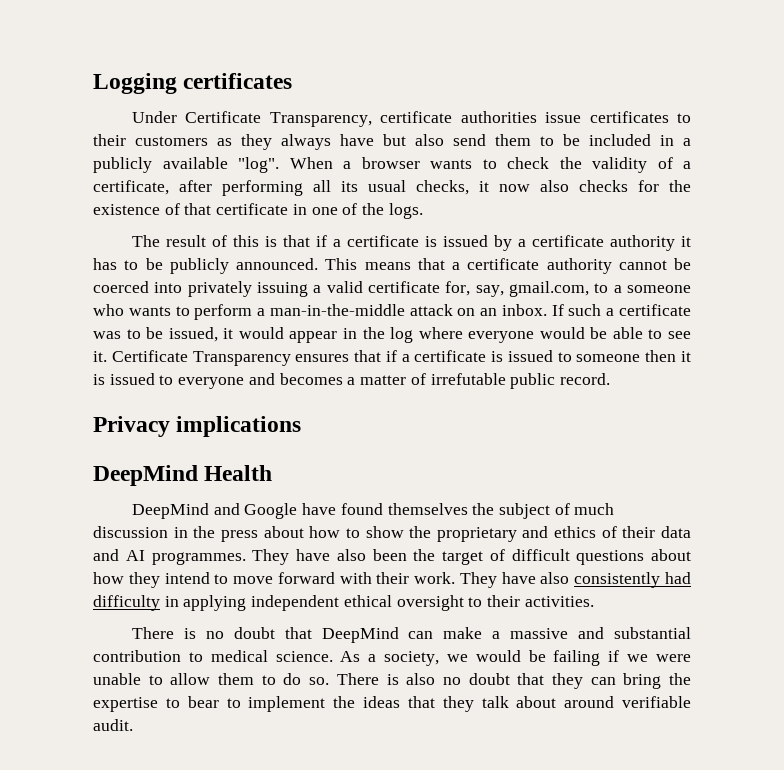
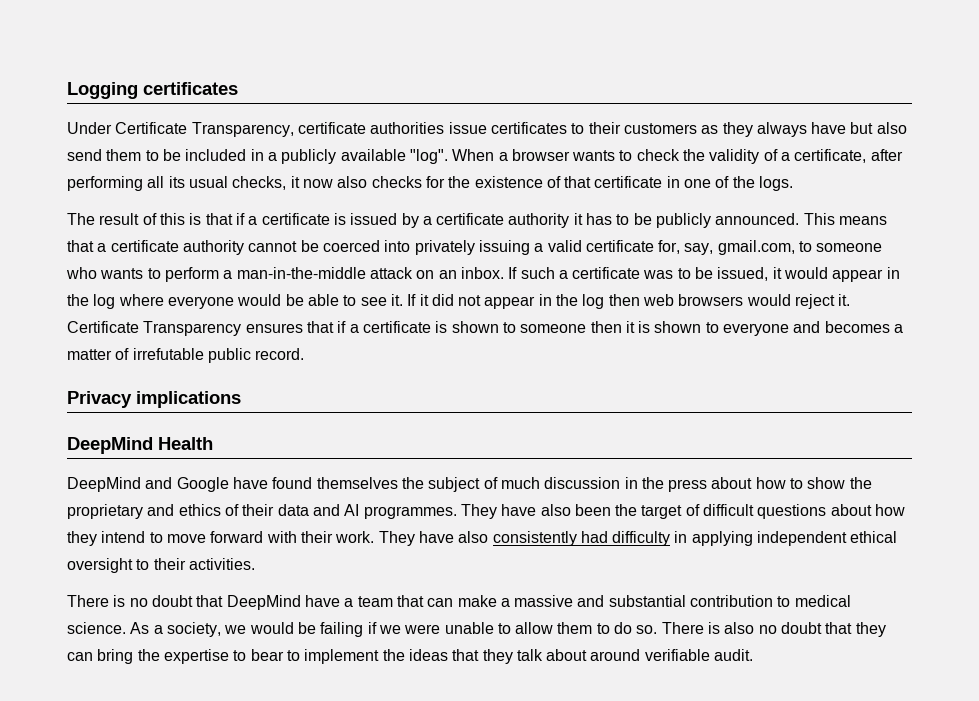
- This means that a certificate authority cannot be coerced into privately issuing a valid certificate for, say, gmail.com, to a someone who wants to perform a man-in-the-middle attack on an inbox.
+ This means that a certificate authority cannot be coerced into privately issuing a valid certificate for, say, gmail.com, to someone who wants to perform a man-in-the-middle attack on an inbox.
+ If it did not appear in the log then web browsers would reject it.
- Certificate Transparency ensures that if a certificate is issued to someone then it is issued to everyone and becomes a matter of irrefutable public record.
+ Certificate Transparency ensures that if a certificate is shown to someone then it is shown to everyone and becomes a matter of irrefutable public record.
- There is no doubt that DeepMind can make a massive and substantial contribution to medical science.
+ There is no doubt that DeepMind have a team that can make a massive and substantial contribution to medical science.

